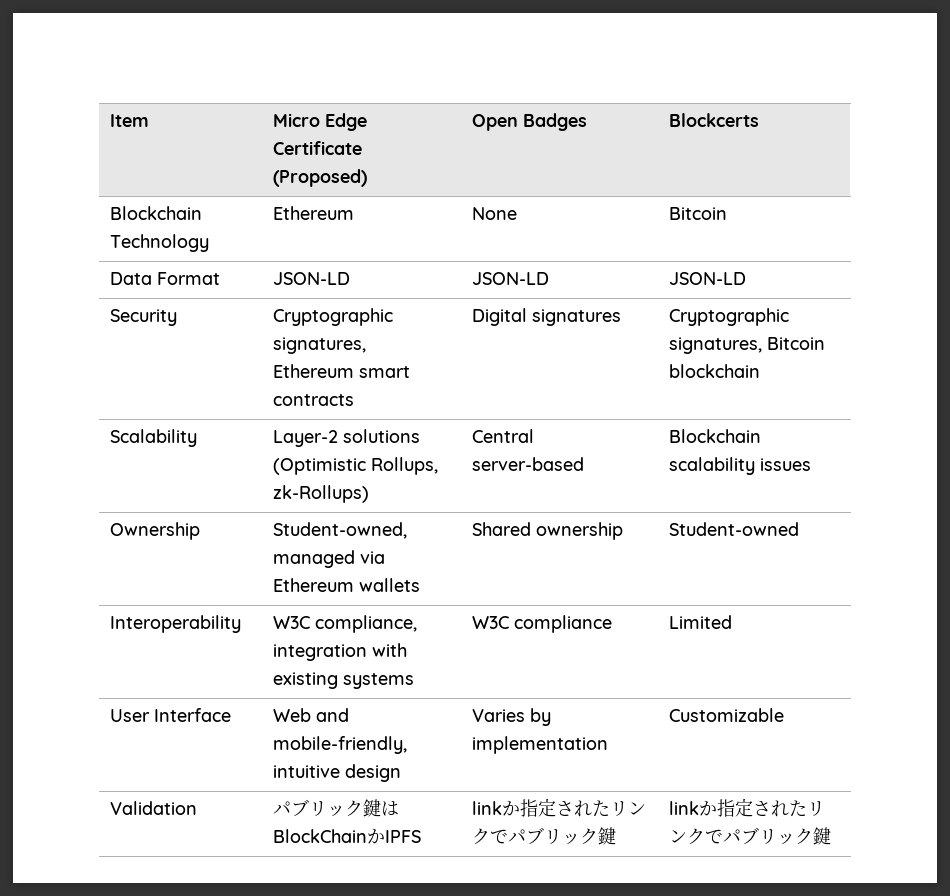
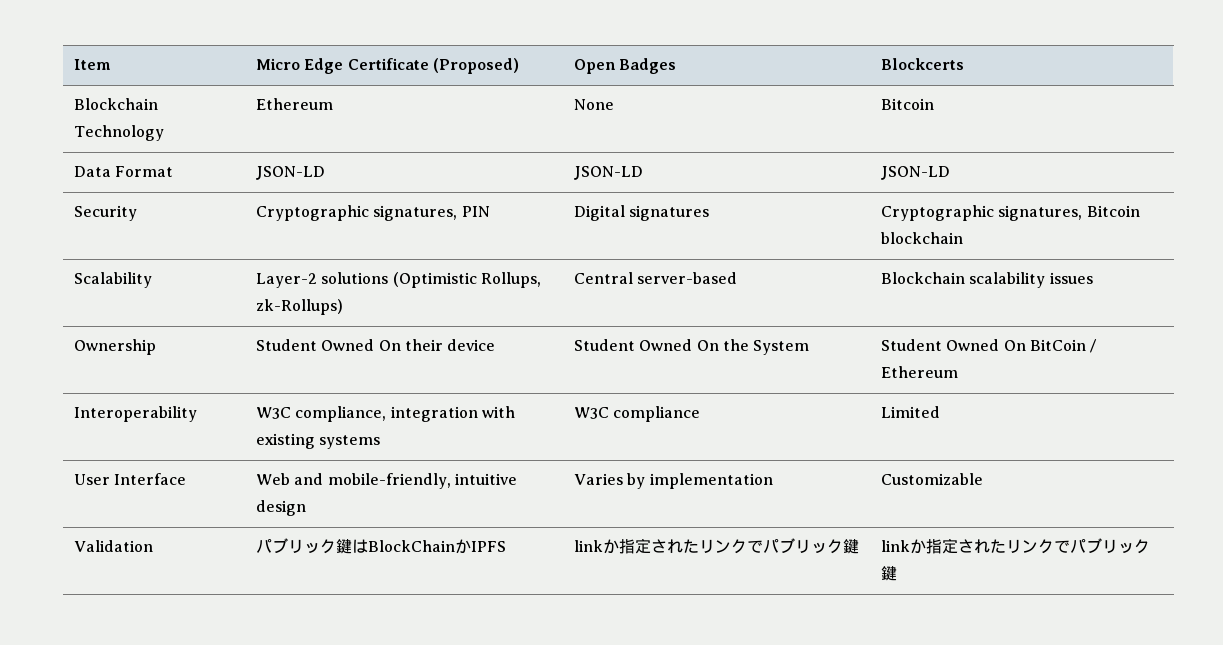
- Security | Cryptographic signatures, Ethereum smart contracts | Digital signatures | Cryptographic signatures, Bitcoin blockchain
+ Security | Cryptographic signatures, PIN | Digital signatures | Cryptographic signatures, Bitcoin blockchain
- Ownership | Student-owned, managed via Ethereum wallets | Shared ownership | Student-owned
+ Ownership | Student Owned On their device | Student Owned On the System | Student Owned On BitCoin / Ethereum

